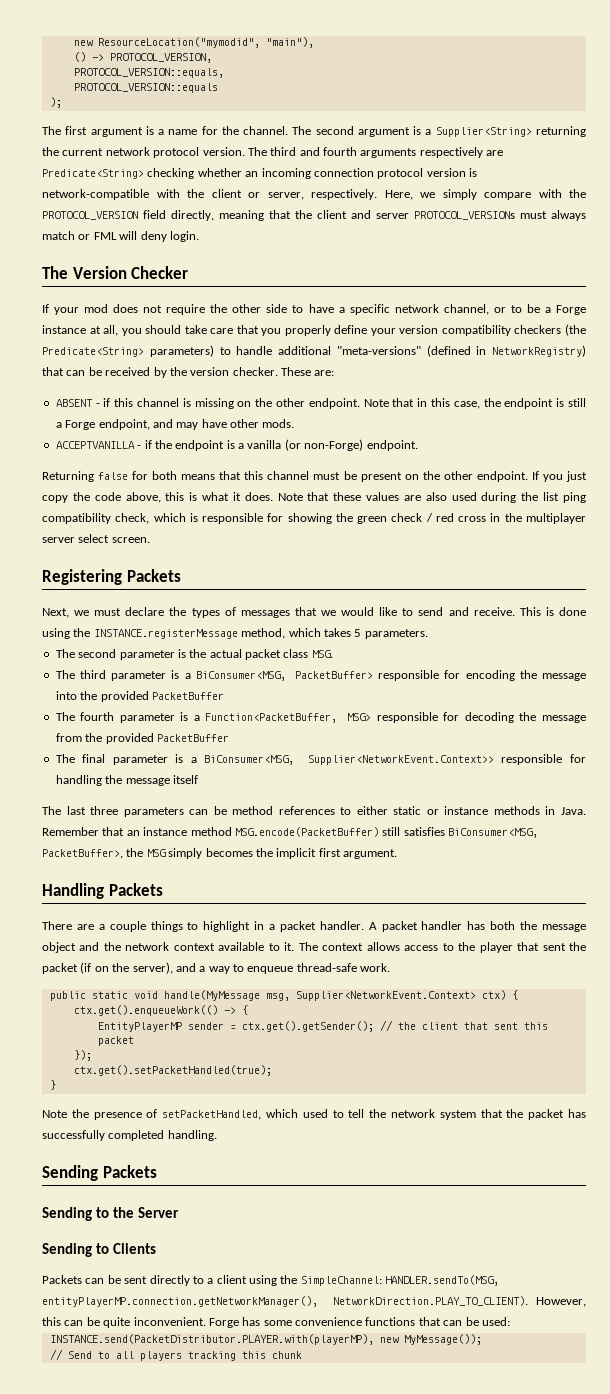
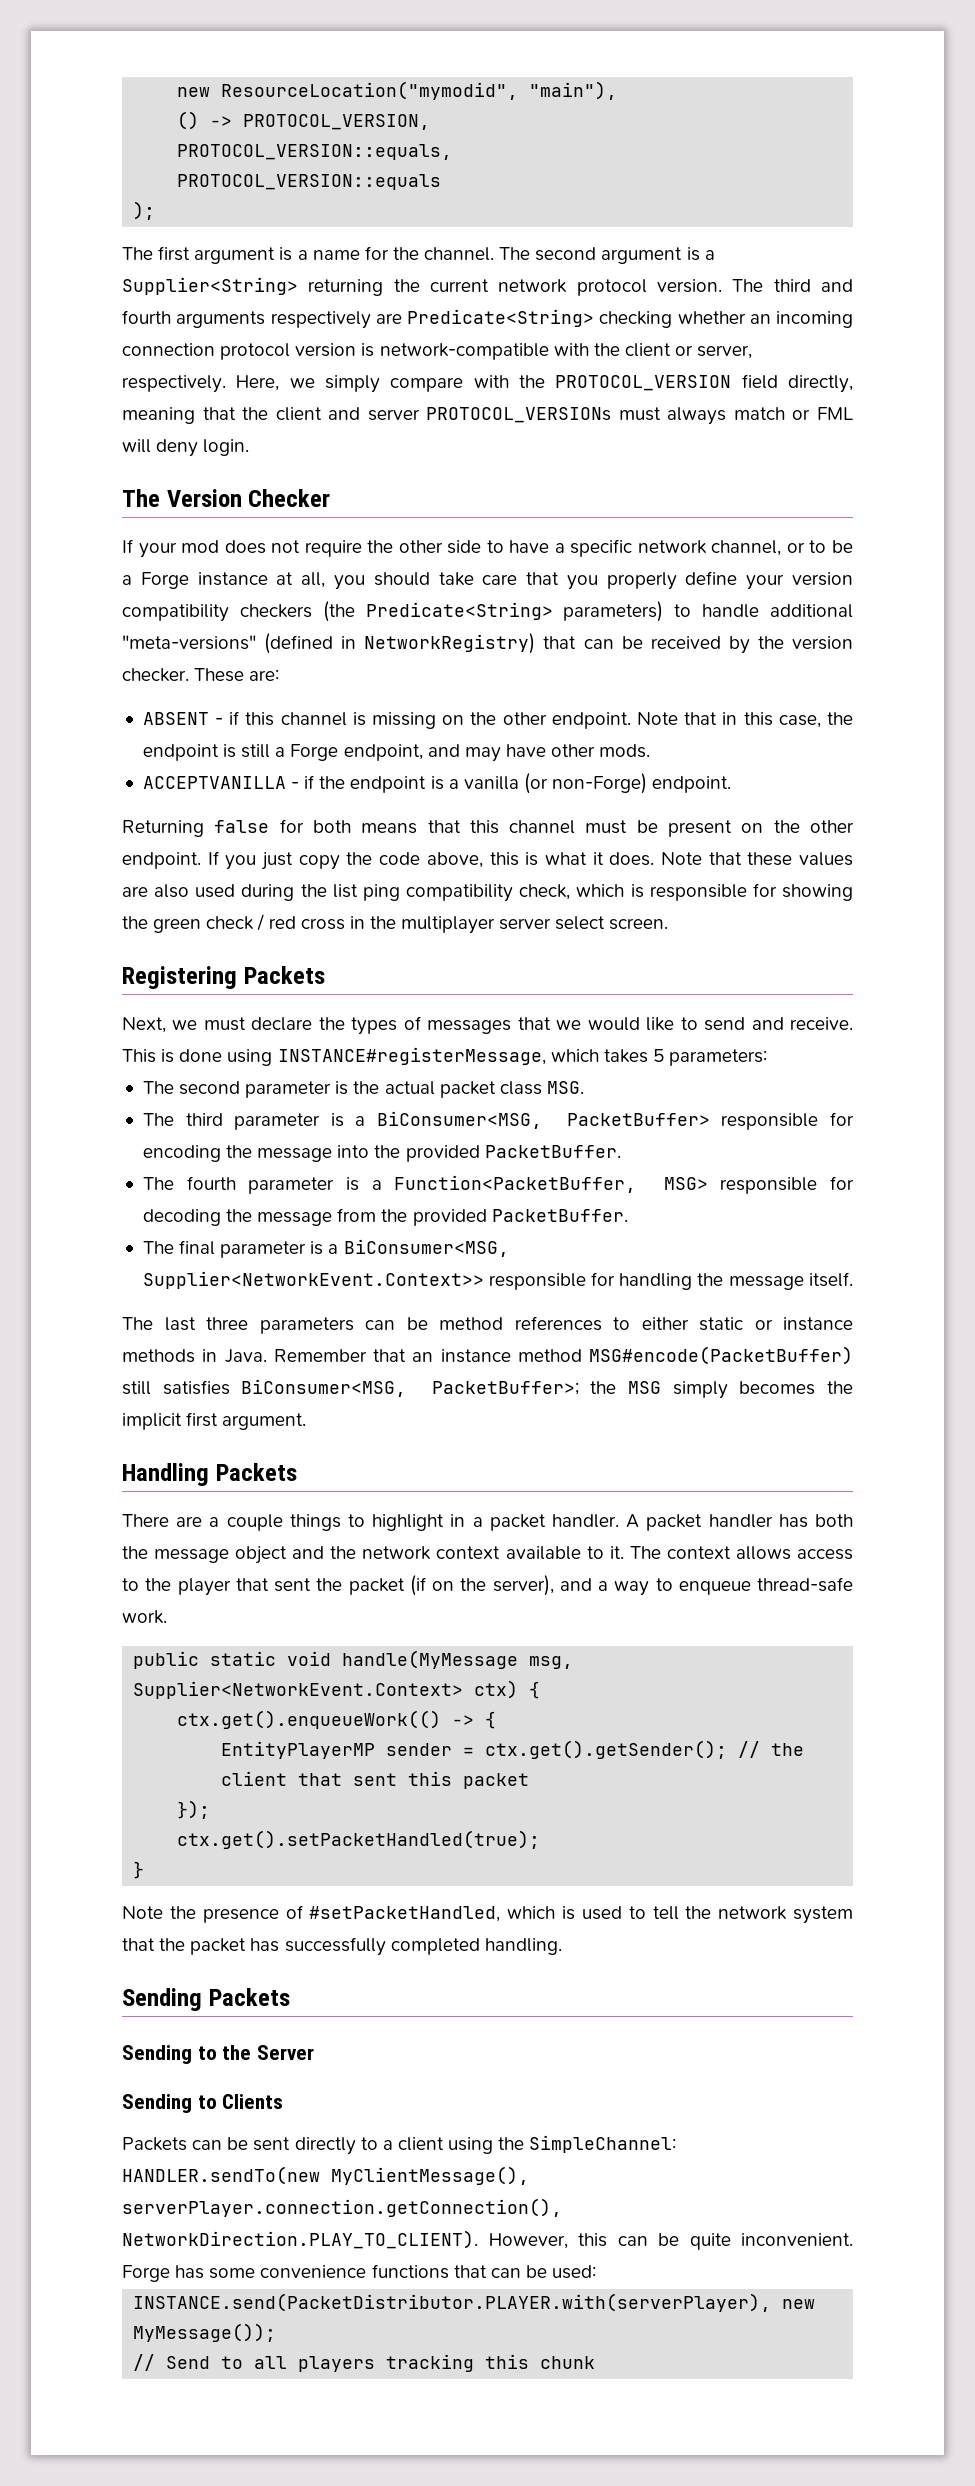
- This is done using the INSTANCE.registerMessage method, which takes 5 parameters.
+ This is done using INSTANCE#registerMessage, which takes 5 parameters:
- The third parameter is a BiConsumer<MSG, PacketBuffer> responsible for encoding the message into the provided PacketBuffer
+ The third parameter is a BiConsumer<MSG, PacketBuffer> responsible for encoding the message into the provided PacketBuffer.
- The fourth parameter is a Function<PacketBuffer, MSG> responsible for decoding the message from the provided PacketBuffer
+ The fourth parameter is a Function<PacketBuffer, MSG> responsible for decoding the message from the provided PacketBuffer.
- The final parameter is a BiConsumer<MSG, Supplier<NetworkEvent.Context>> responsible for handling the message itself
+ The final parameter is a BiConsumer<MSG, Supplier<NetworkEvent.Context>> responsible for handling the message itself.
- Remember that an instance method MSG.encode(PacketBuffer) still satisfies BiConsumer<MSG, PacketBuffer>, the MSG simply becomes the implicit first argument.
+ Remember that an instance method MSG#encode(PacketBuffer) still satisfies BiConsumer<MSG, PacketBuffer>; the MSG simply becomes the implicit first argument.
- Note the presence of setPacketHandled, which used to tell the network system that the packet has successfully completed handling.
+ Note the presence of #setPacketHandled, which is used to tell the network system that the packet has successfully completed handling.
- Packets can be sent directly to a client using the SimpleChannel: HANDLER.sendTo(MSG, entityPlayerMP.connection.getNetworkManager(), NetworkDirection.PLAY_TO_CLIENT). However, this can be quite inconvenient.
+ Packets can be sent directly to a client using the SimpleChannel: HANDLER.sendTo(new MyClientMessage(), serverPlayer.connection.getConnection(), NetworkDirection.PLAY_TO_CLIENT). However, this can be quite inconvenient.
- INSTANCE.send(PacketDistributor.PLAYER.with(playerMP), new MyMessage());
+ INSTANCE.send(PacketDistributor.PLAYER.with(serverPlayer), new MyMessage());

